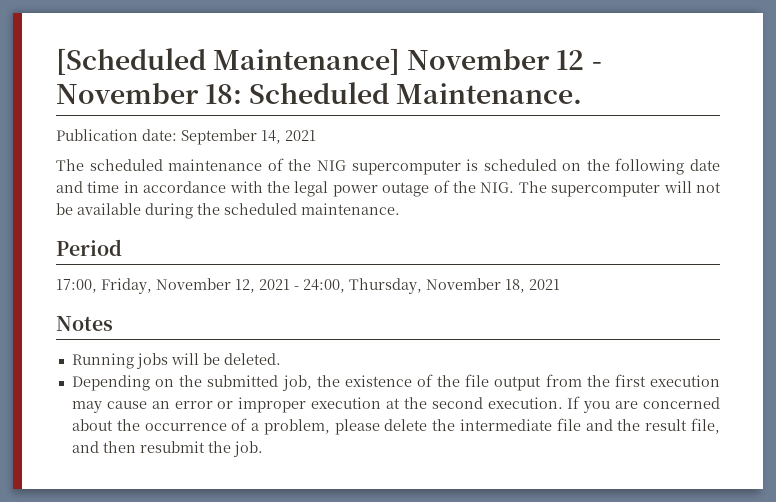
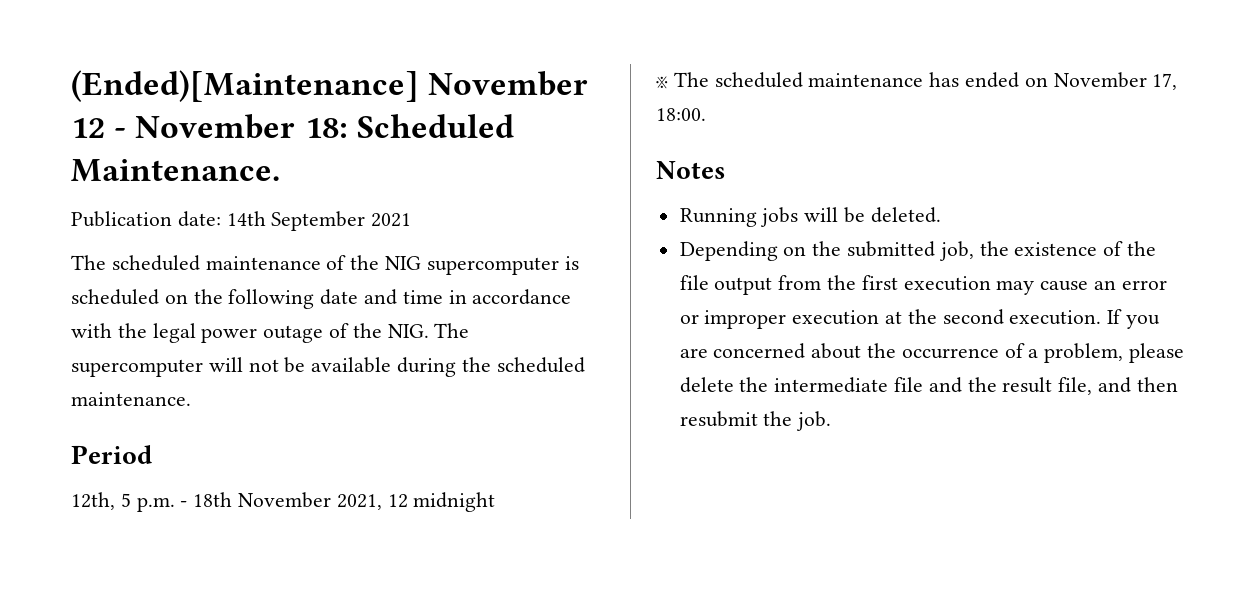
- [Scheduled Maintenance] November 12 - November 18: Scheduled Maintenance.
+ (Ended)[Maintenance] November 12 - November 18: Scheduled Maintenance.
- Publication date: September 14, 2021
+ Publication date: 14th September 2021
- 17:00, Friday, November 12, 2021 - 24:00, Thursday, November 18, 2021
+ 12th, 5 p.m. - 18th November 2021, 12 midnight
+ ※ The scheduled maintenance has ended on November 17, 18:00.

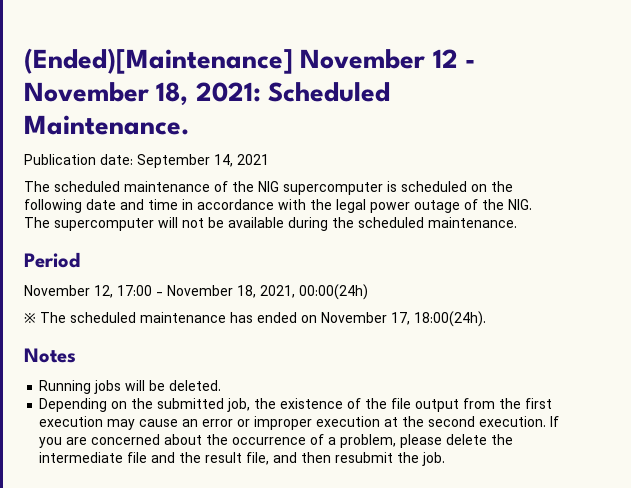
- (Ended)[Maintenance] November 12 - November 18: Scheduled Maintenance.
+ (Ended)[Maintenance] November 12 - November 18, 2021: Scheduled Maintenance.
- Publication date: 14th September 2021
+ Publication date: September 14, 2021
- 12th, 5 p.m. - 18th November 2021, 12 midnight
+ November 12, 17:00 - November 18, 2021, 00:00(24h)
- ※ The scheduled maintenance has ended on November 17, 18:00.
+ ※ The scheduled maintenance has ended on November 17, 18:00(24h).

